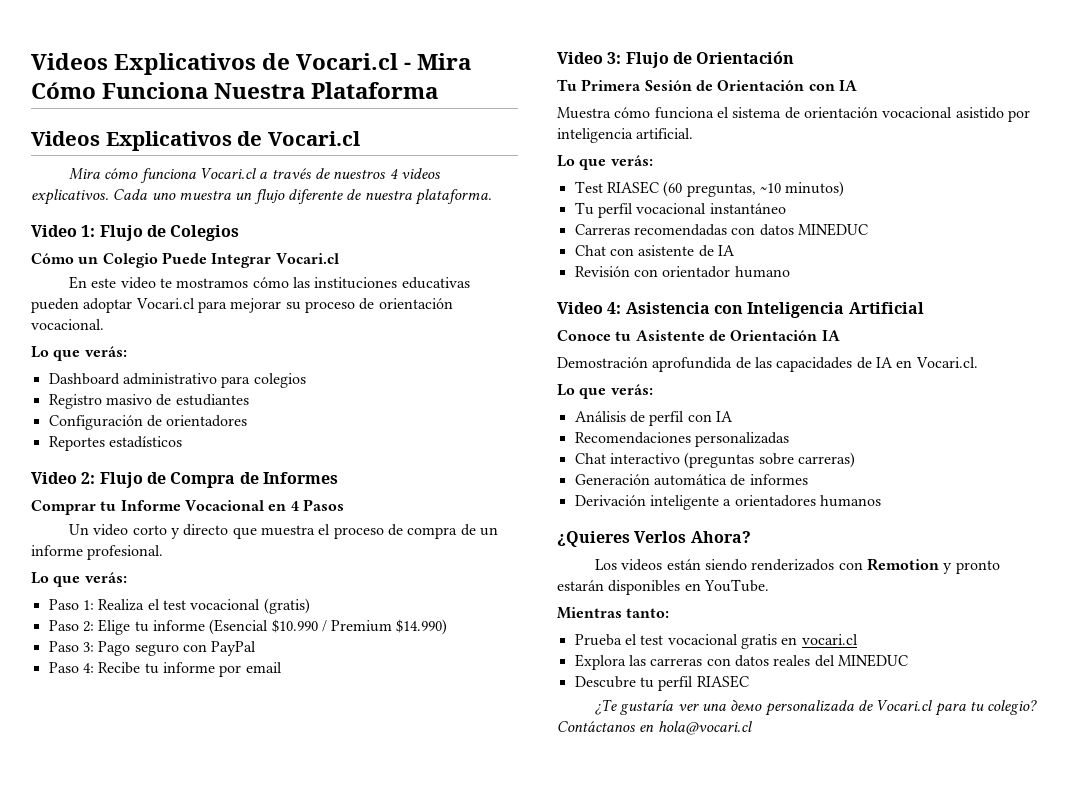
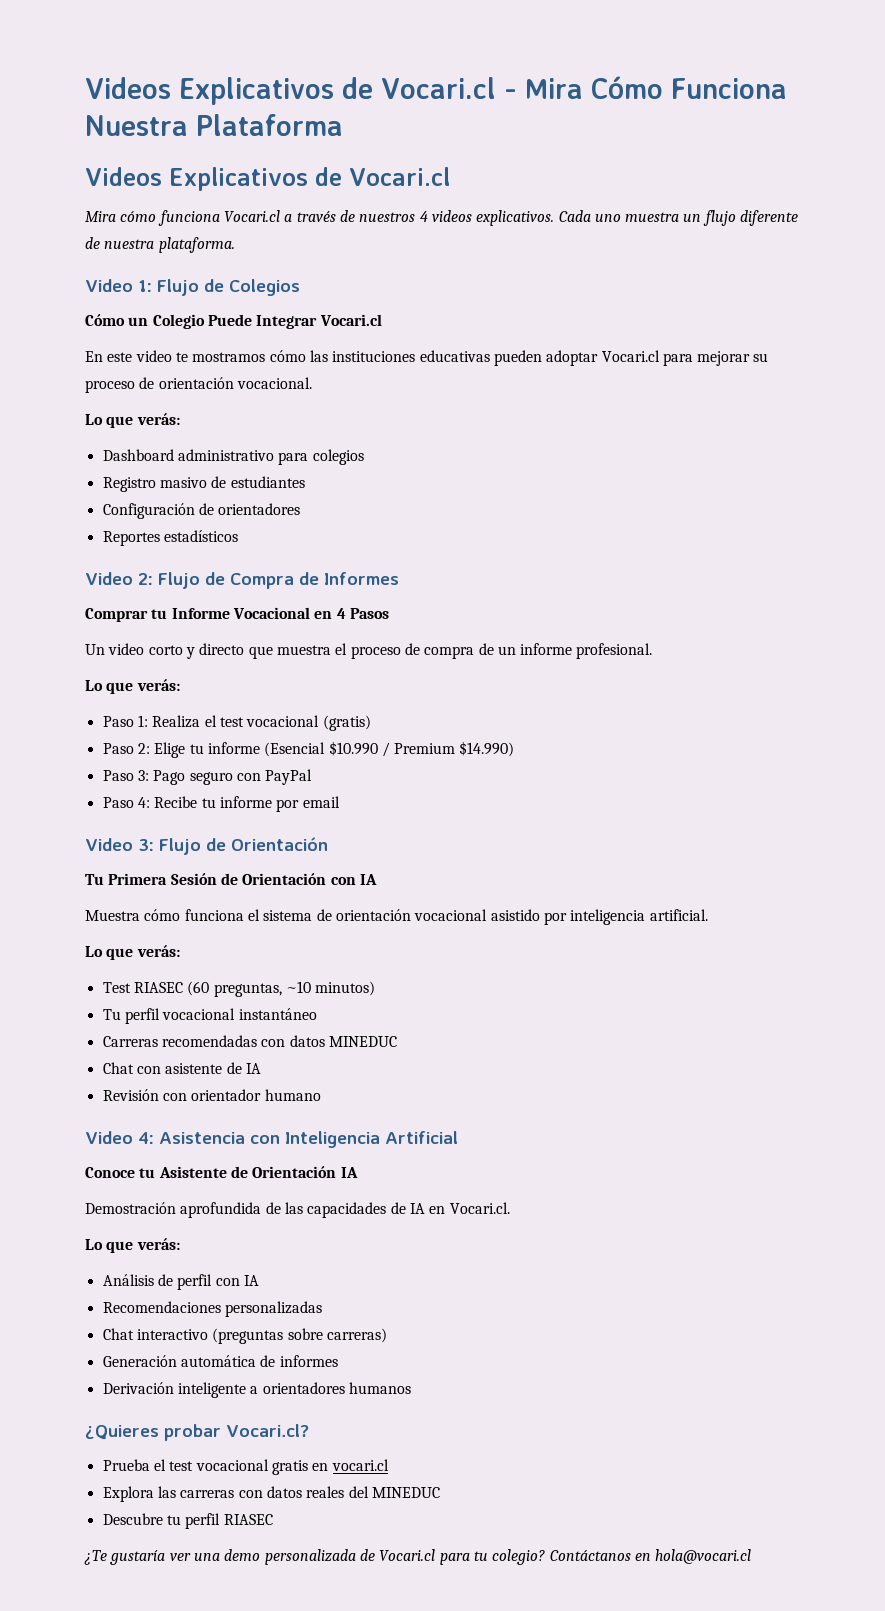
- ¿Quieres Verlos Ahora?
- Los videos están siendo renderizados con Remotion y pronto estarán disponibles en YouTube.
- Mientras tanto:
+ ¿Quieres probar Vocari.cl?
- ¿Te gustaría ver una демо personalizada de Vocari.cl para tu colegio?
+ ¿Te gustaría ver una demo personalizada de Vocari.cl para tu colegio?

